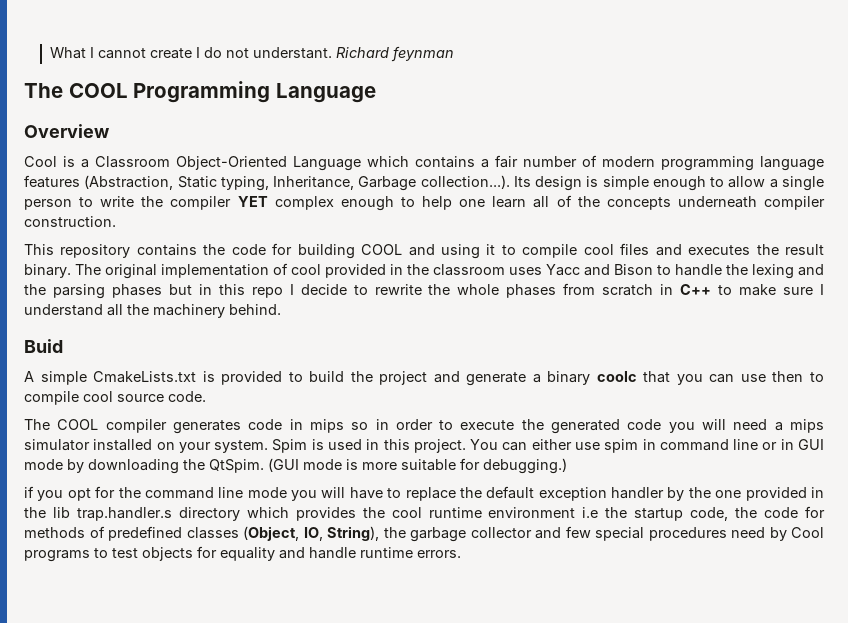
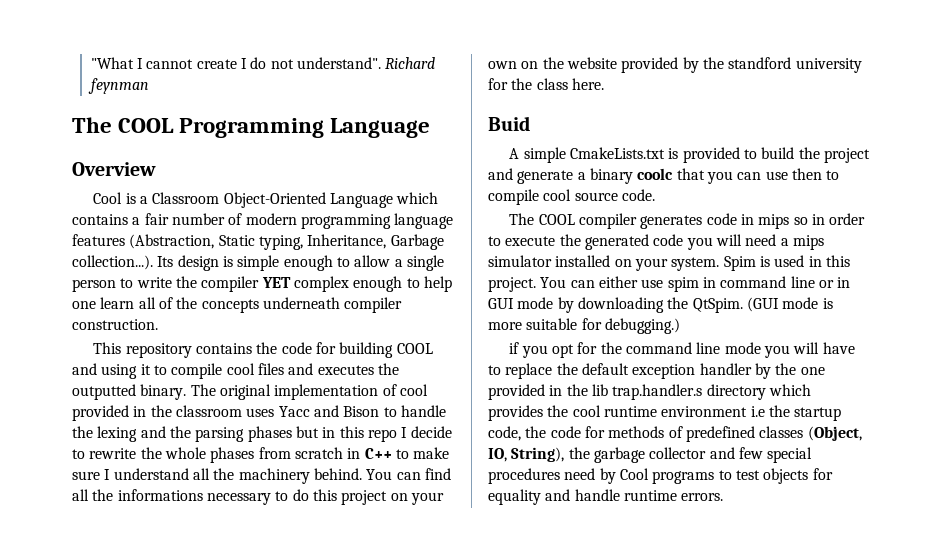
- What I cannot create I do not understant.
+ "What I cannot create I do not understand".
- This repository contains the code for building COOL and using it to compile cool files and executes the result binary.
+ This repository contains the code for building COOL and using it to compile cool files and executes the outputted binary.
+ You can find all the informations necessary to do this project on your own on the website provided by the standford university for the class here.

